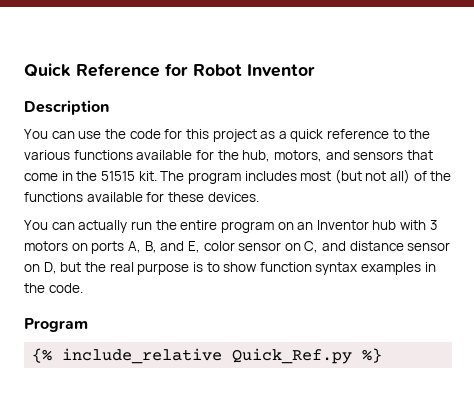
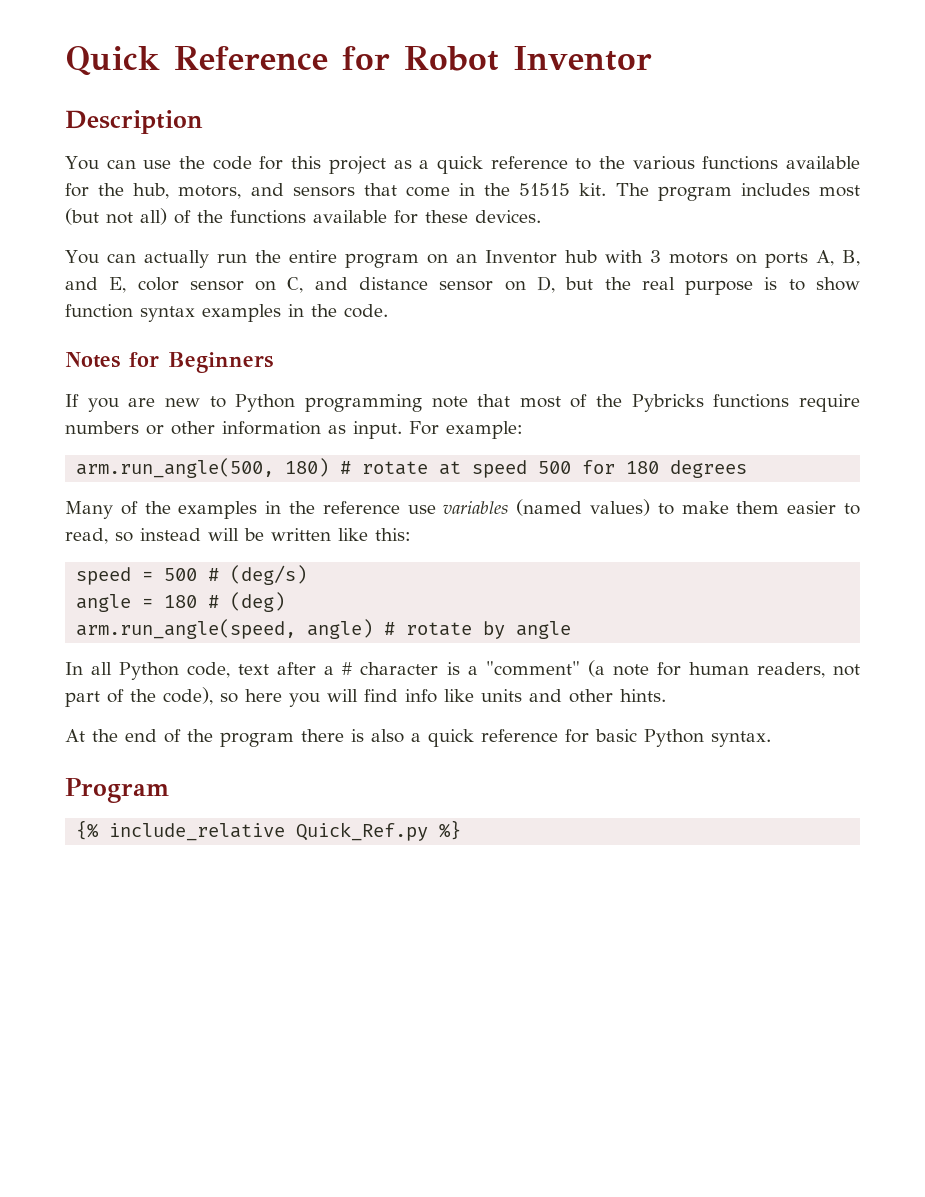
+ Notes for Beginners
+ If you are new to Python programming note that most of the Pybricks functions require numbers or other information as input. For example:
+ arm.run_angle(500, 180) # rotate at speed 500 for 180 degrees
+ Many of the examples in the reference use variables (named values) to make them easier to read, so instead will be written like this:
+ speed = 500 # (deg/s)
+ angle = 180 # (deg)
+ arm.run_angle(speed, angle) # rotate by angle
+ In all Python code, text after a # character is a "comment" (a note for human readers, not part of the code), so here you will find info like units and other hints.
+ At the end of the program there is also a quick reference for basic Python syntax.

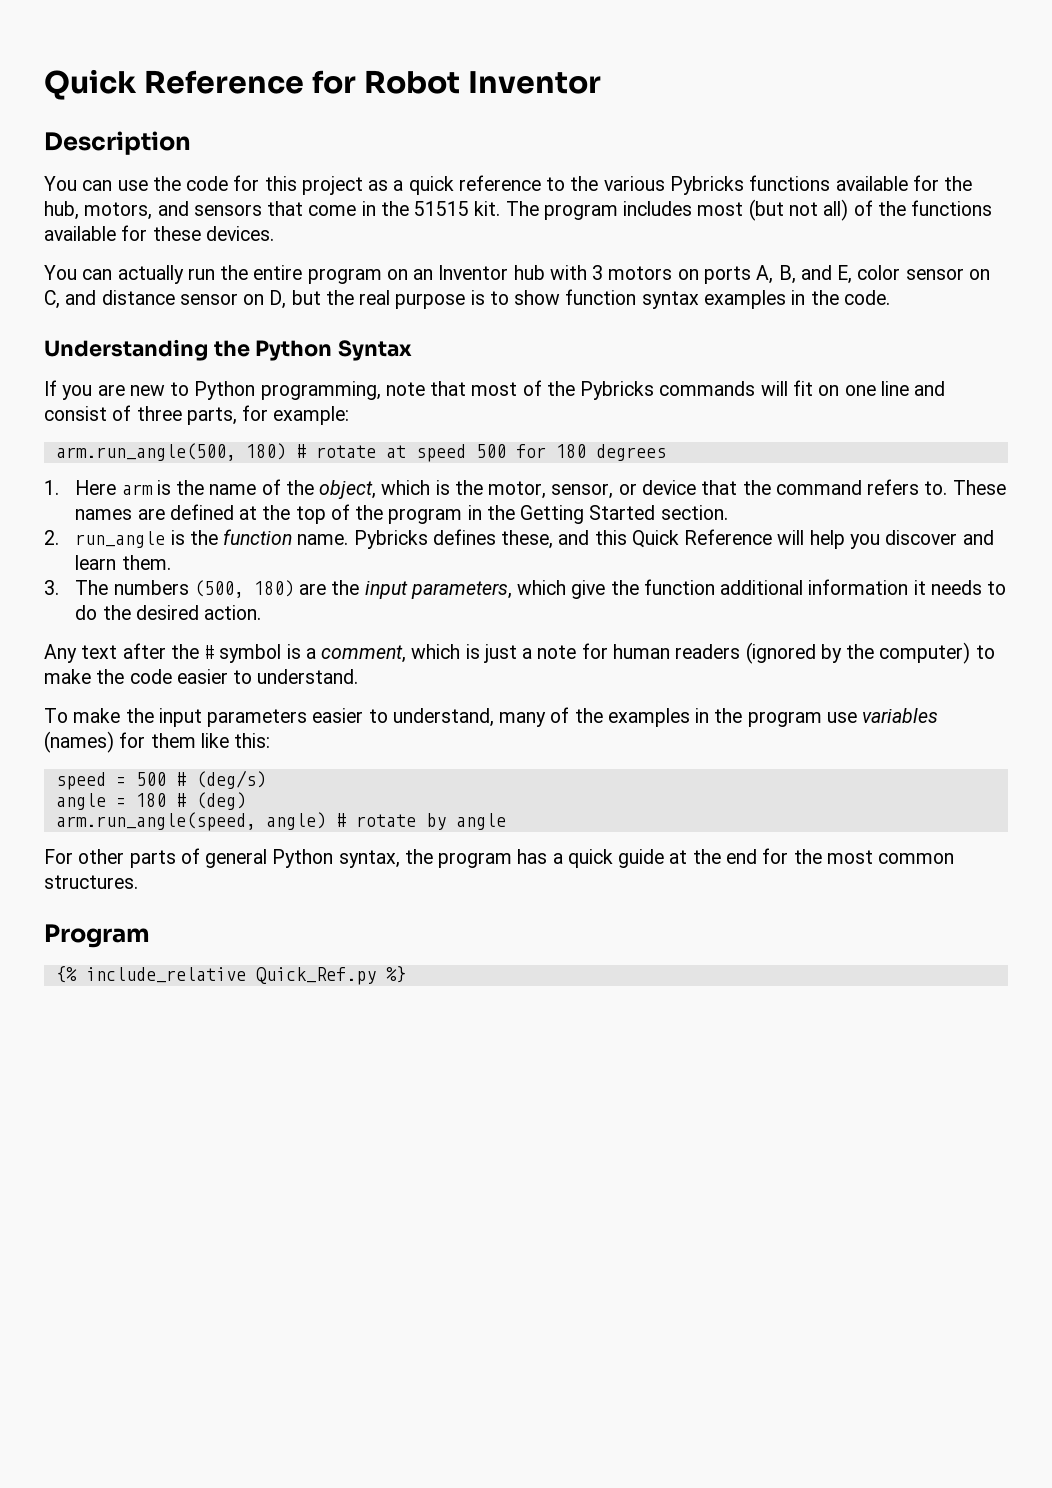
- You can use the code for this project as a quick reference to the various functions available for the hub, motors, and sensors that come in the 51515 kit.
+ You can use the code for this project as a quick reference to the various Pybricks functions available for the hub, motors, and sensors that come in the 51515 kit.
- Notes for Beginners
+ Understanding the Python Syntax
- If you are new to Python programming note that most of the Pybricks functions require numbers or other information as input. For example:
+ If you are new to Python programming, note that most of the Pybricks commands will fit on one line and consist of three parts, for example:
- Many of the examples in the reference use variables (named values) to make them easier to read, so instead will be written like this:
+ 1. Here arm is the name of the object, which is the motor, sensor, or device that the command refers to. These names are defined at the top of the program in the Getting Started section.
+ 2. run_angle is the function name. Pybricks defines these, and this Quick Reference will help you discover and learn them.
+ 3. The numbers (500, 180) are the input parameters, which give the function additional information it needs to do the desired action.
+ Any text after the # symbol is a comment, which is just a note for human readers (ignored by the computer) to make the code easier to understand.
+ To make the input parameters easier to understand, many of the examples in the program use variables (names) for them like this:
- In all Python code, text after a # character is a "comment" (a note for human readers, not part of the code), so here you will find info like units and other hints.
- At the end of the program there is also a quick reference for basic Python syntax.
+ For other parts of general Python syntax, the program has a quick guide at the end for the most common structures.

